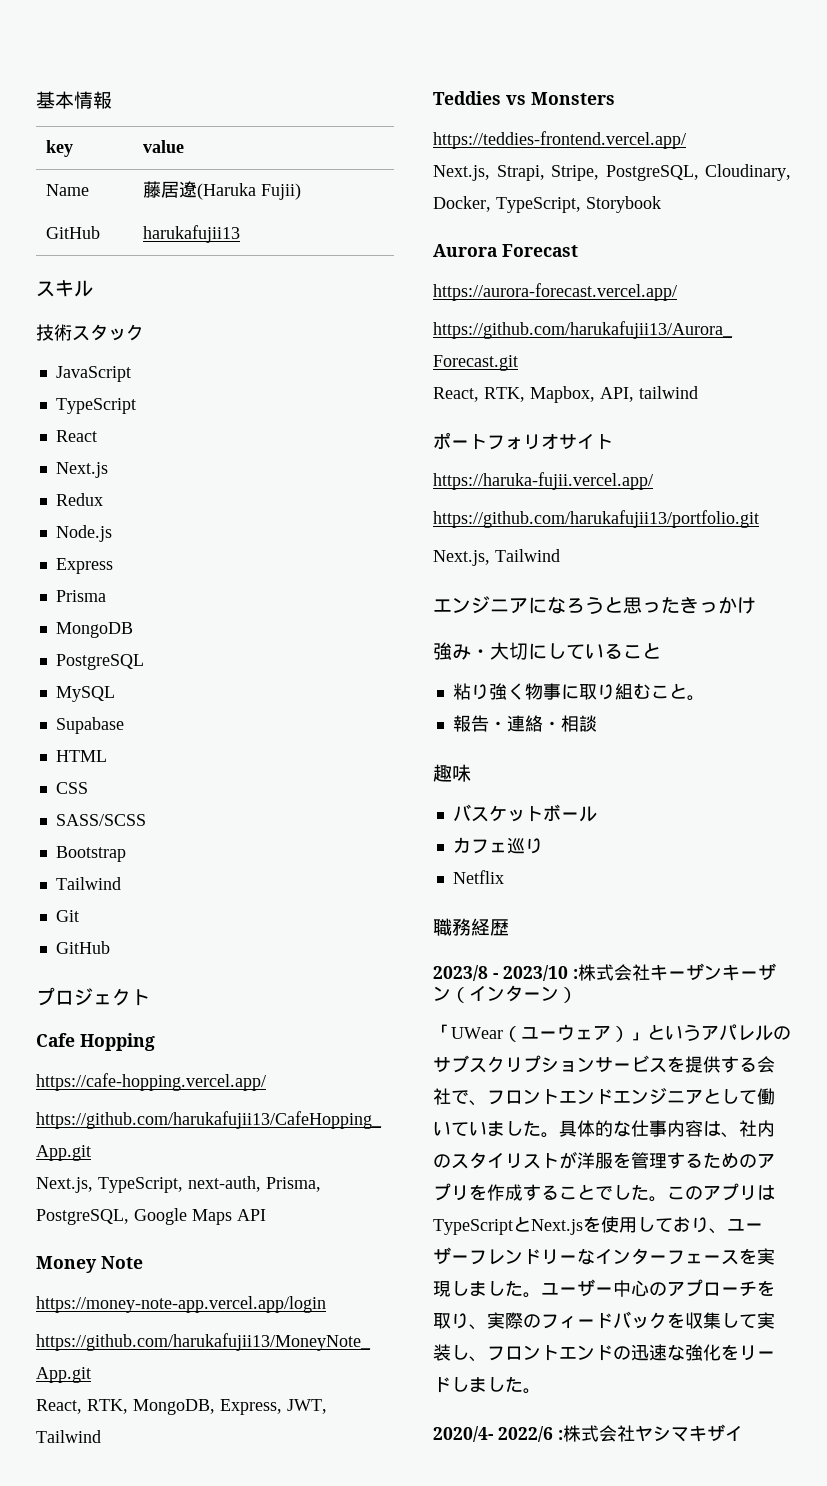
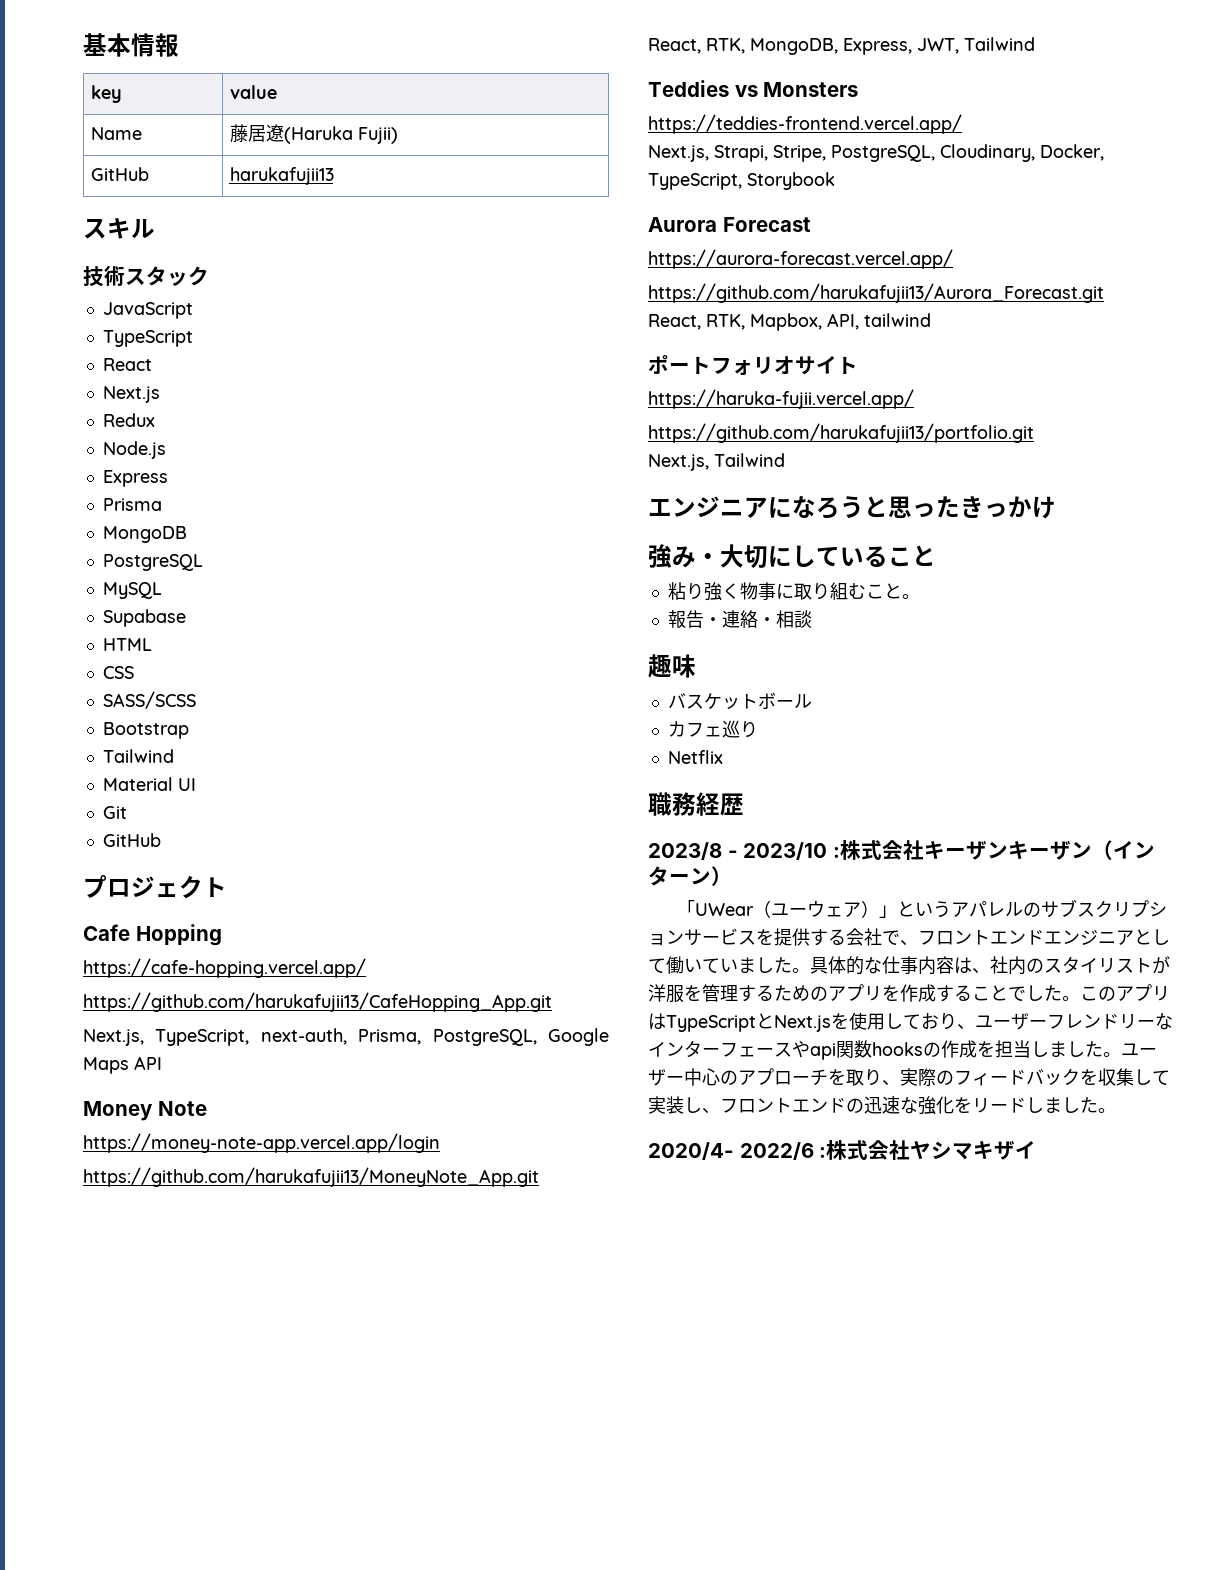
+ Material UI
- このアプリはTypeScriptとNext.jsを使用しており、ユーザーフレンドリーなインターフェースを実現しました。
+ このアプリはTypeScriptとNext.jsを使用しており、ユーザーフレンドリーなインターフェースやapi関数hooksの作成を担当しました。

